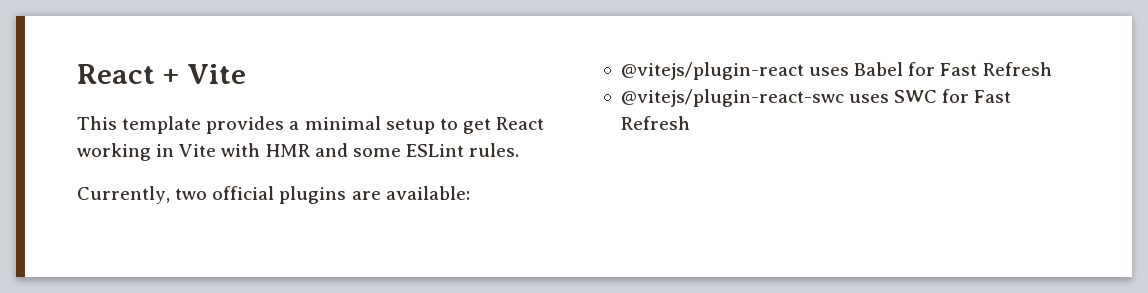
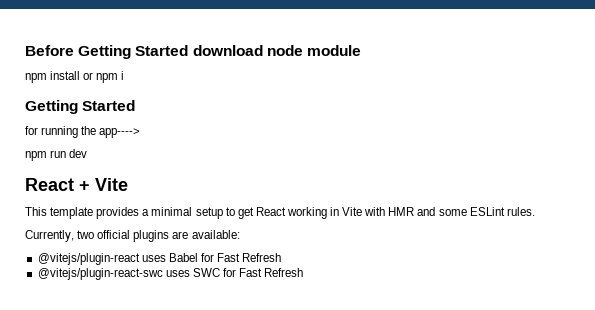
+ Before Getting Started download node module
+ npm install or npm i
+ Getting Started
+ for running the app---->
+ npm run dev

